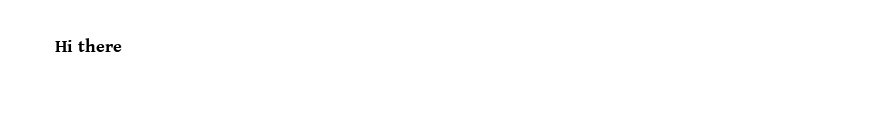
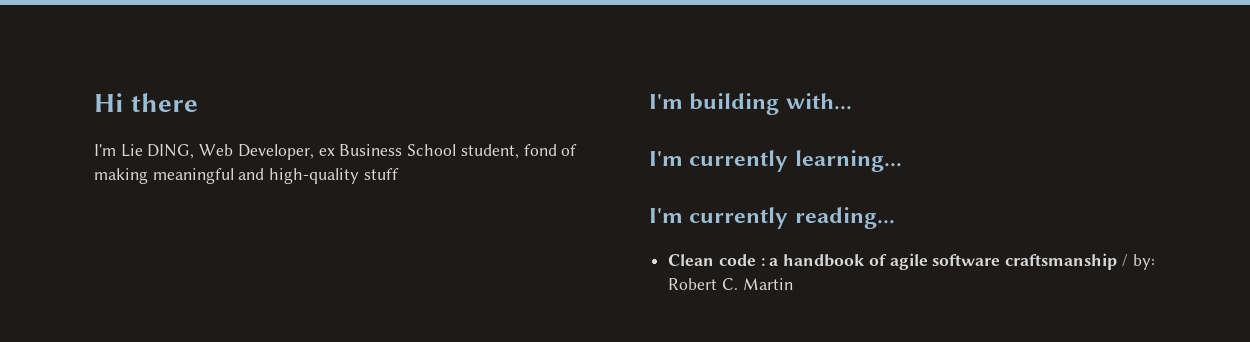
+ I'm Lie DING, Web Developer, ex Business School student, fond of making meaningful and high-quality stuff
+ I'm building with...
+ I'm currently learning...
+ I'm currently reading...
+ Clean code : a handbook of agile software craftsmanship / by: Robert C. Martin

